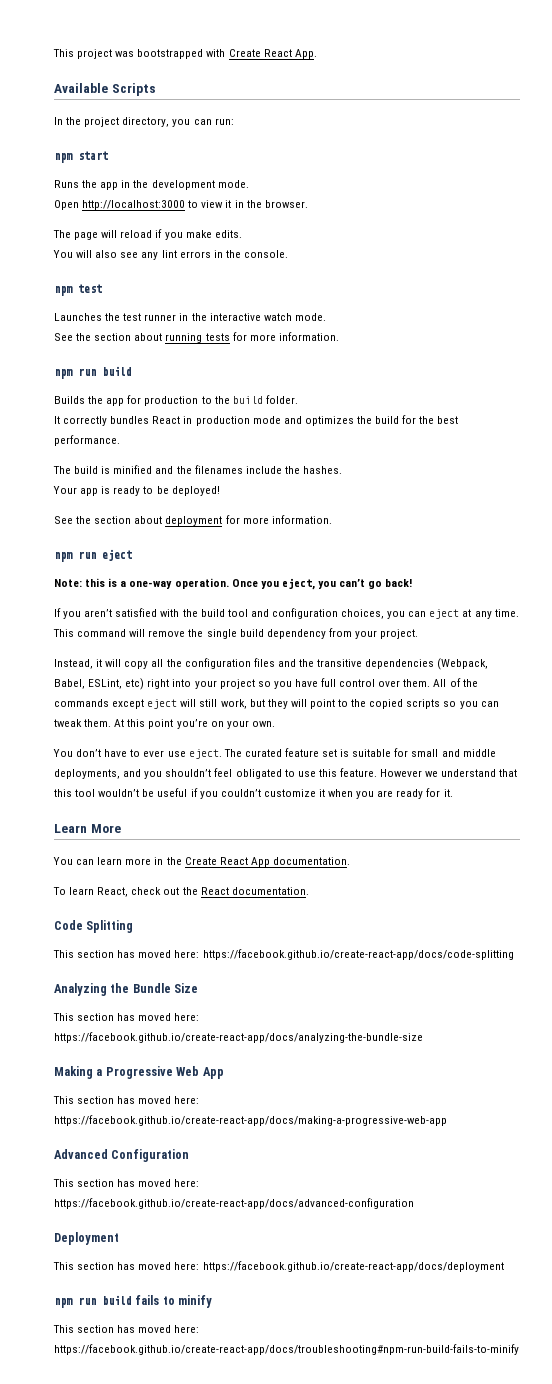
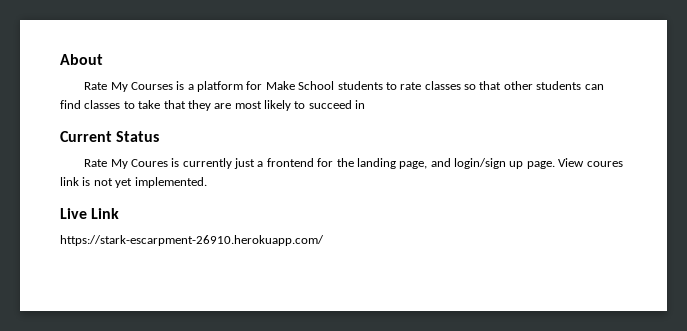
- This project was bootstrapped with Create React App.
- Available Scripts
- In the project directory, you can run:
- npm start
- Runs the app in the development mode.
- Open http://localhost:3000 to view it in the browser.
- The page will reload if you make edits.
- You will also see any lint errors in the console.
- npm test
- Launches the test runner in the interactive watch mode.
- See the section about running tests for more information.
- npm run build
- Builds the app for production to the build folder.
- It correctly bundles React in production mode and optimizes the build for the best performance.
- The build is minified and the filenames include the hashes.
- Your app is ready to be deployed!
- See the section about deployment for more information.
- npm run eject
- Note: this is a one-way operation. Once you eject, you can’t go back!
- If you aren’t satisfied with the build tool and configuration choices, you can eject at any time. This command will remove the single build dependency from your project.
- Instead, it will copy all the configuration files and the transitive dependencies (Webpack, Babel, ESLint, etc) right into your project so you have full control over them. All of the commands except eject will still work, but they will point to the copied scripts so you can tweak them. At this point you’re on your own.
- You don’t have to ever use eject. The curated feature set is suitable for small and middle deployments, and you shouldn’t feel obligated to use this feature. However we understand that this tool wouldn’t be useful if you couldn’t customize it when you are ready for it.
- Learn More
- You can learn more in the Create React App documentation.
- To learn React, check out the React documentation.
- Code Splitting
- This section has moved here: https://facebook.github.io/create-react-app/docs/code-splitting
- Analyzing the Bundle Size
- This section has moved here: https://facebook.github.io/create-react-app/docs/analyzing-the-bundle-size
- Making a Progressive Web App
- This section has moved here: https://facebook.github.io/create-react-app/docs/making-a-progressive-web-app
- Advanced Configuration
- This section has moved here: https://facebook.github.io/create-react-app/docs/advanced-configuration
- Deployment
- This section has moved here: https://facebook.github.io/create-react-app/docs/deployment
- npm run build fails to minify
- This section has moved here: https://facebook.github.io/create-react-app/docs/troubleshooting#npm-run-build-fails-to-minify
+ About
+ Rate My Courses is a platform for Make School students to rate classes so that other students can find classes to take that they are most likely to succeed in
+ Current Status
+ Rate My Coures is currently just a frontend for the landing page, and login/sign up page. View coures link is not yet implemented.
+ Live Link
+ https://stark-escarpment-26910.herokuapp.com/

